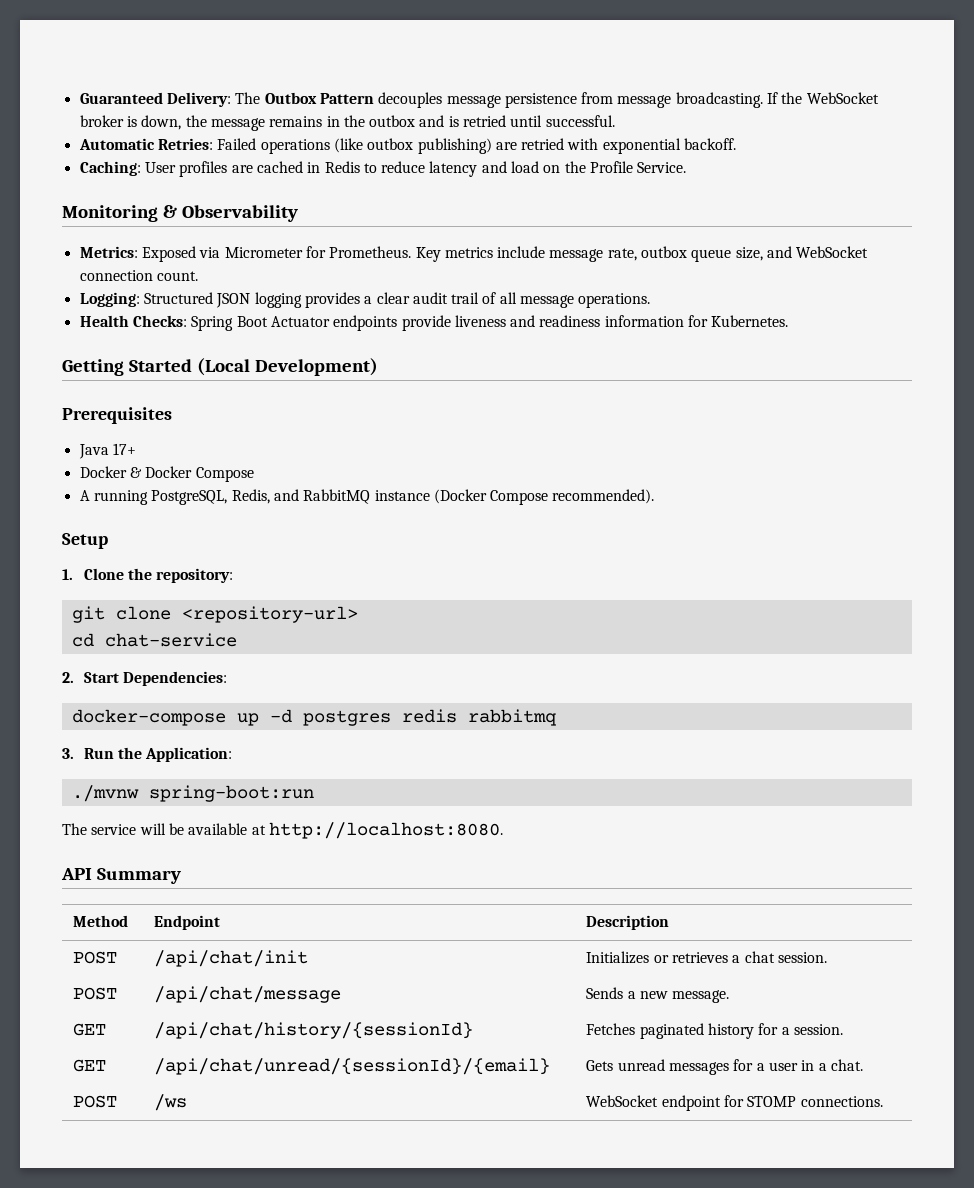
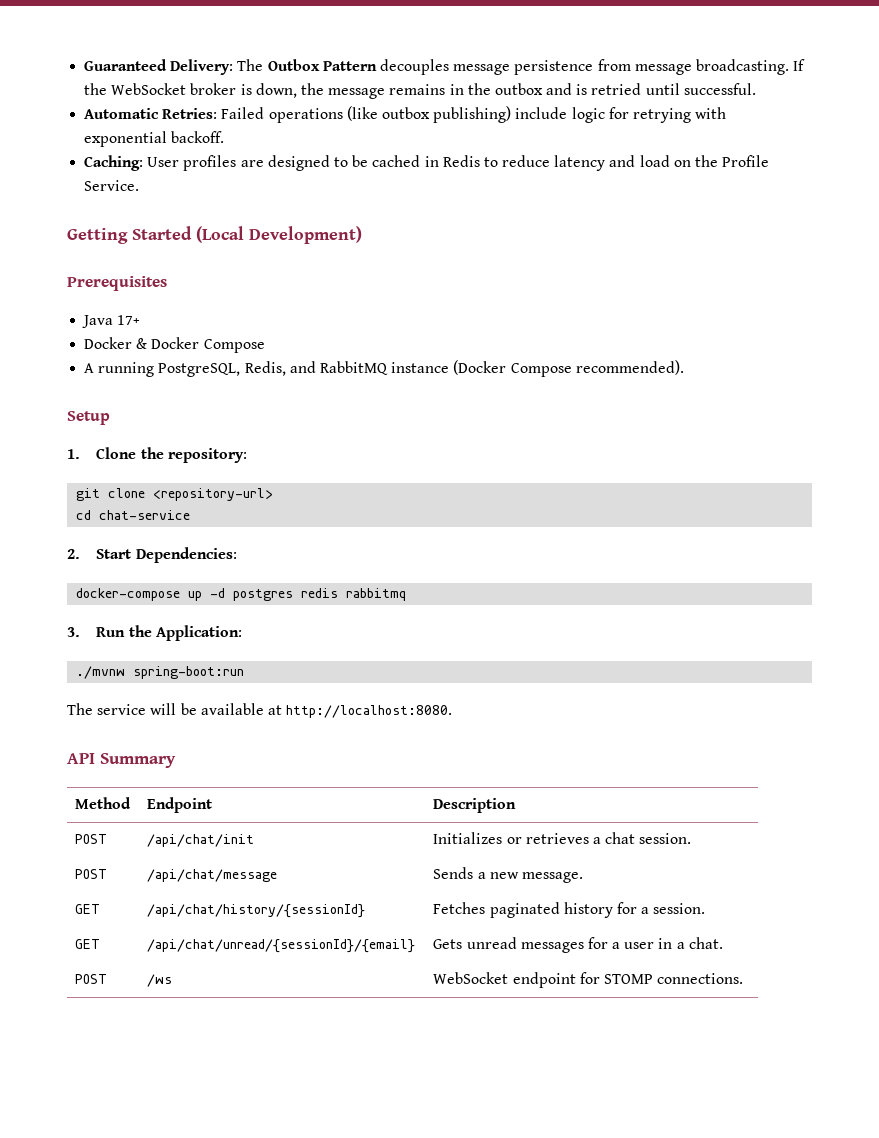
- Automatic Retries: Failed operations (like outbox publishing) are retried with exponential backoff.
+ Automatic Retries: Failed operations (like outbox publishing) include logic for retrying with exponential backoff.
- Caching: User profiles are cached in Redis to reduce latency and load on the Profile Service.
+ Caching: User profiles are designed to be cached in Redis to reduce latency and load on the Profile Service.
- Monitoring & Observability
- Metrics: Exposed via Micrometer for Prometheus. Key metrics include message rate, outbox queue size, and WebSocket connection count.
- Logging: Structured JSON logging provides a clear audit trail of all message operations.
- Health Checks: Spring Boot Actuator endpoints provide liveness and readiness information for Kubernetes.

